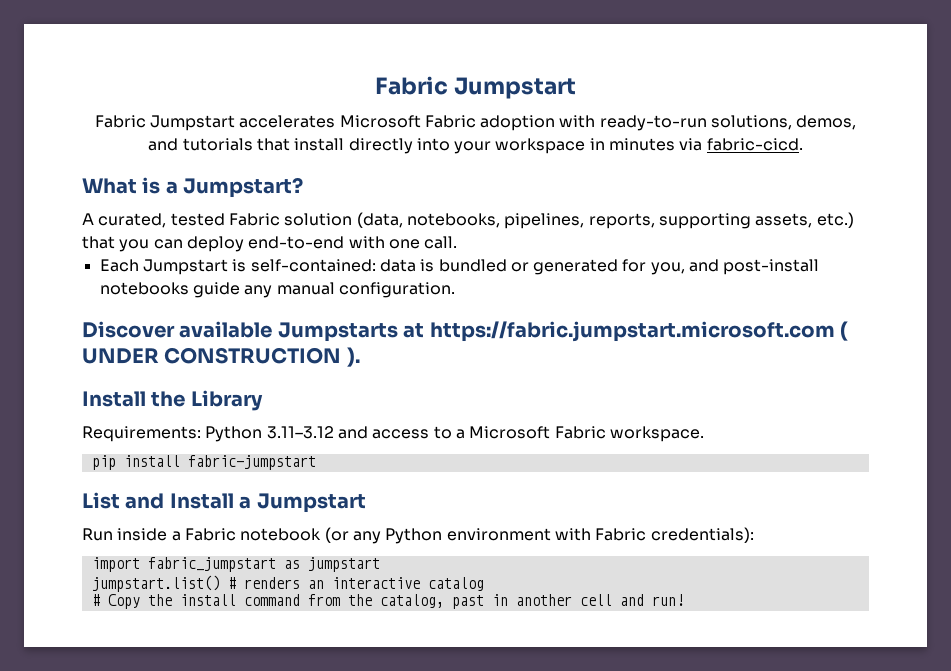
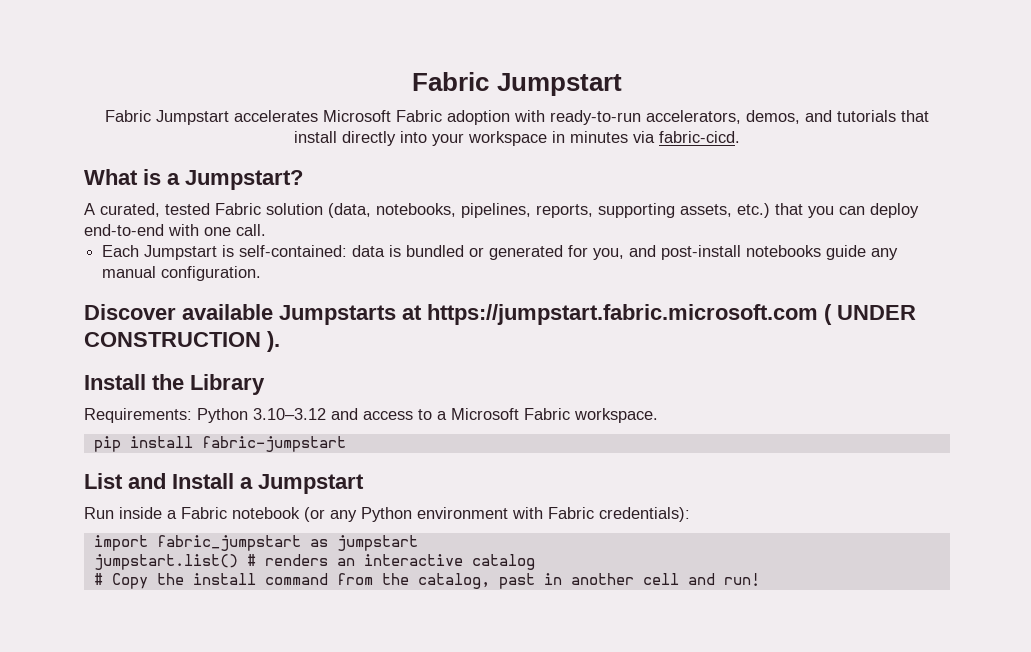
- Fabric Jumpstart accelerates Microsoft Fabric adoption with ready-to-run solutions, demos, and tutorials that install directly into your workspace in minutes via fabric-cicd.
+ Fabric Jumpstart accelerates Microsoft Fabric adoption with ready-to-run accelerators, demos, and tutorials that install directly into your workspace in minutes via fabric-cicd.
- Discover available Jumpstarts at https://fabric.jumpstart.microsoft.com ( UNDER CONSTRUCTION ).
+ Discover available Jumpstarts at https://jumpstart.fabric.microsoft.com ( UNDER CONSTRUCTION ).
- Requirements: Python 3.11–3.12 and access to a Microsoft Fabric workspace.
+ Requirements: Python 3.10–3.12 and access to a Microsoft Fabric workspace.

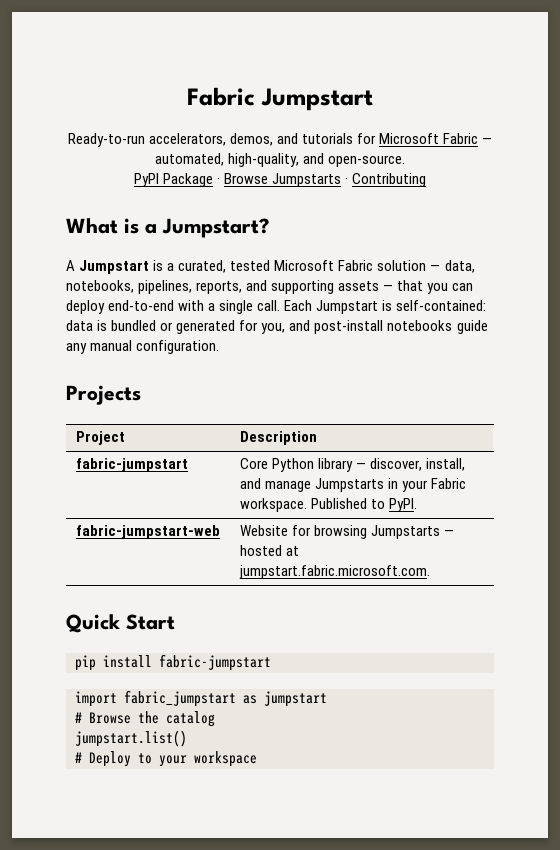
- Fabric Jumpstart accelerates Microsoft Fabric adoption with ready-to-run accelerators, demos, and tutorials that install directly into your workspace in minutes via fabric-cicd.
+ Ready-to-run accelerators, demos, and tutorials for Microsoft Fabric — automated, high-quality, and open-source.
+ PyPI Package · Browse Jumpstarts · Contributing
- A curated, tested Fabric solution (data, notebooks, pipelines, reports, supporting assets, etc.) that you can deploy end-to-end with one call.
- Each Jumpstart is self-contained: data is bundled or generated for you, and post-install notebooks guide any manual configuration.
+ A Jumpstart is a curated, tested Microsoft Fabric solution — data, notebooks, pipelines, reports, and supporting assets — that you can deploy end-to-end with a single call. Each Jumpstart is self-contained: data is bundled or generated for you, and post-install notebooks guide any manual configuration.
- Discover available Jumpstarts at https://jumpstart.fabric.microsoft.com ( UNDER CONSTRUCTION ).
- Install the Library
- Requirements: Python 3.10–3.12 and access to a Microsoft Fabric workspace.
+ Projects
+ Project | Description
+ fabric-jumpstart | Core Python library — discover, install, and manage Jumpstarts in your Fabric workspace. Published to PyPI.
+ fabric-jumpstart-web | Website for browsing Jumpstarts — hosted at jumpstart.fabric.microsoft.com.
+ Quick Start
  pip install fabric-jumpstart
- List and Install a Jumpstart
- Run inside a Fabric notebook (or any Python environment with Fabric credentials):
- jumpstart.list() # renders an interactive catalog
+ # Browse the catalog
- # Copy the install command from the catalog, past in another cell and run!
+ jumpstart.list()
+ # Deploy to your workspace

